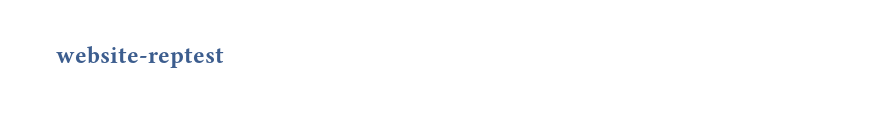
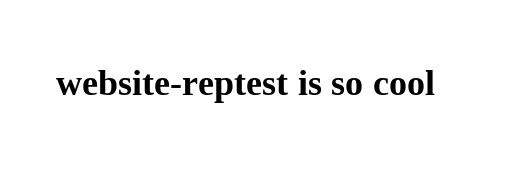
- website-reptest
+ website-reptest is so cool

